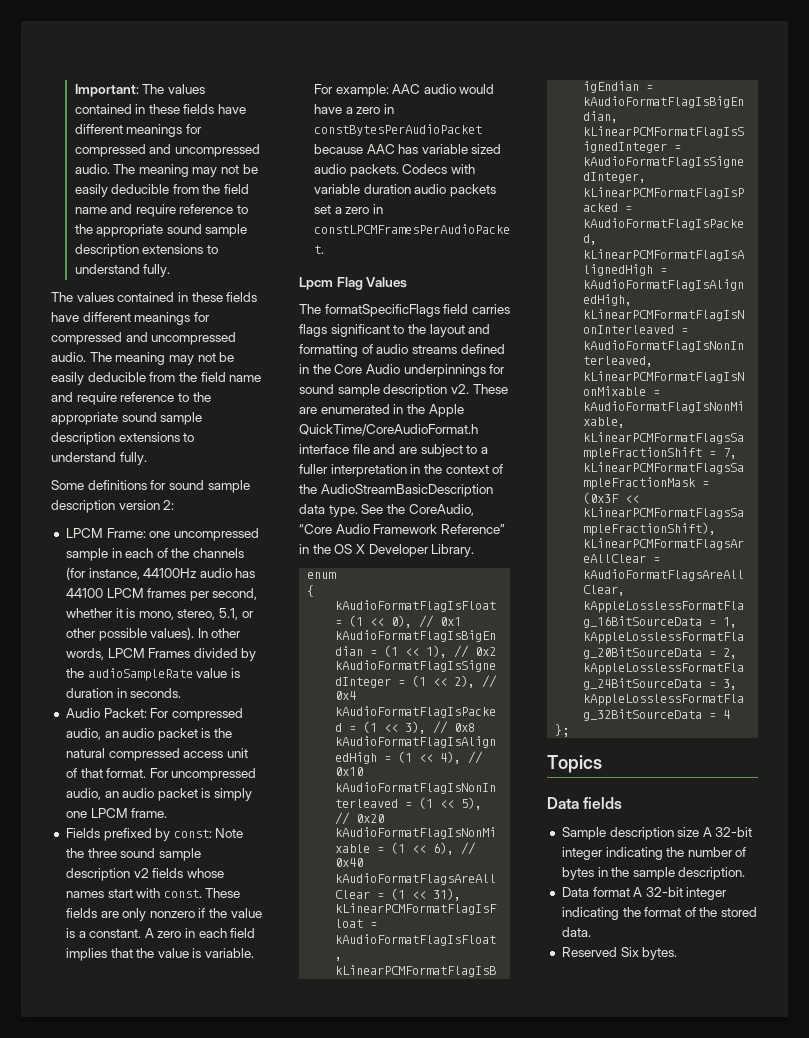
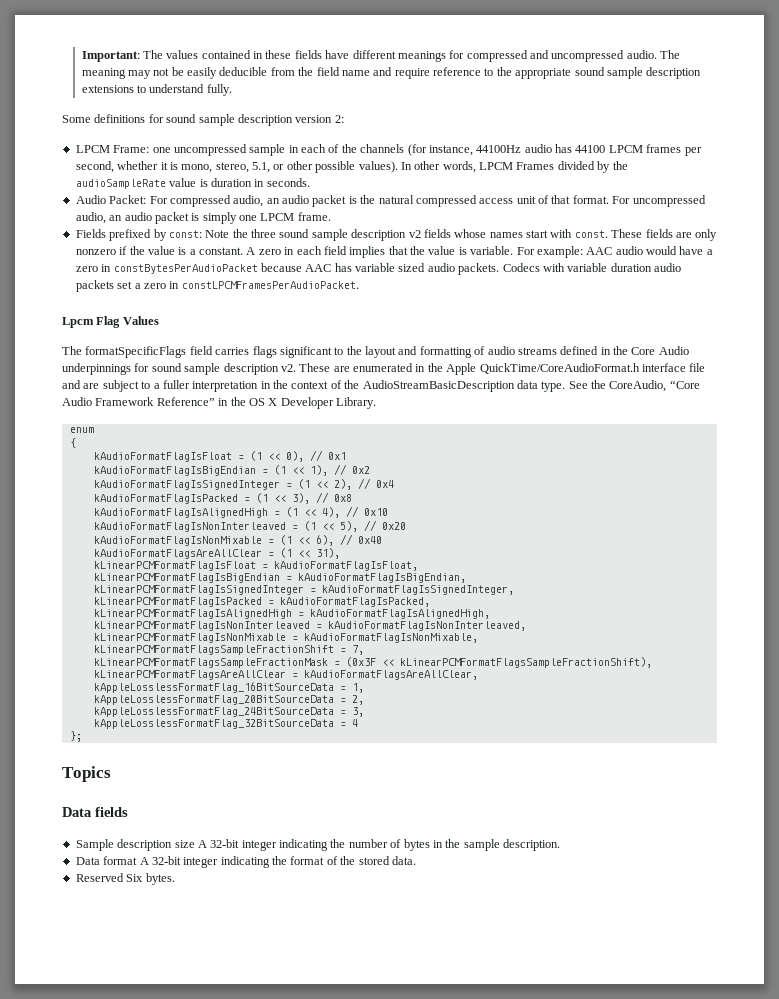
  Important: The values contained in these fields have different meanings for compressed and uncompressed audio. The meaning may not be easily deducible from the field name and require reference to the appropriate sound sample description extensions to understand fully.
- The values contained in these fields have different meanings for compressed and uncompressed audio. The meaning may not be easily deducible from the field name and require reference to the appropriate sound sample description extensions to understand fully.

